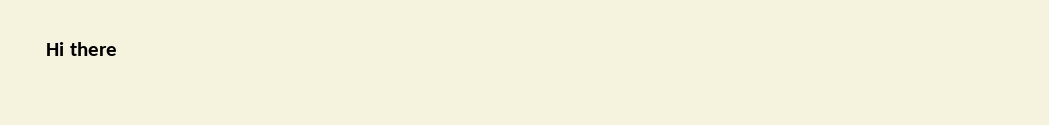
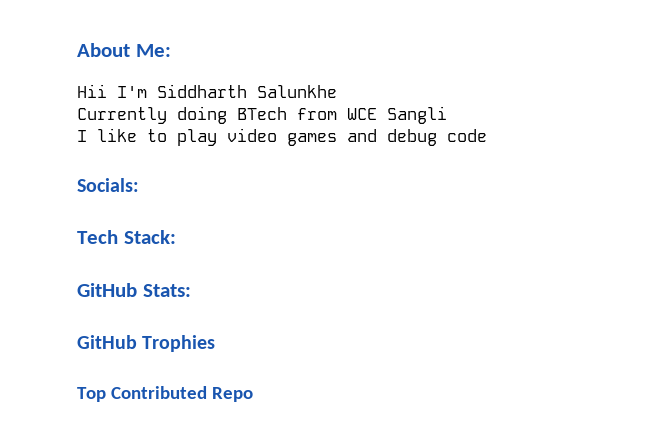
- Hi there
+ About Me:
+ Hii I'm Siddharth Salunkhe
+ Currently doing BTech from WCE Sangli
+ I like to play video games and debug code
+ Socials:
+ Tech Stack:
+ GitHub Stats:
+ GitHub Trophies
+ Top Contributed Repo

